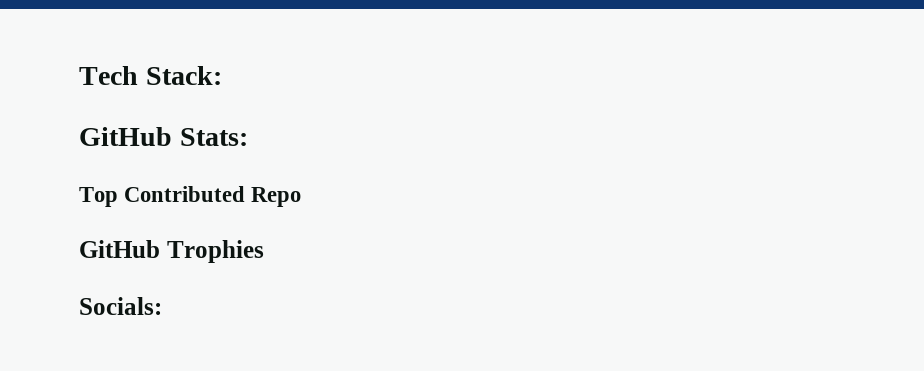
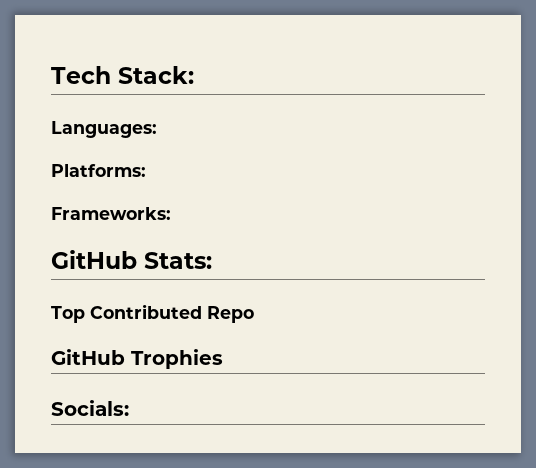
+ Languages:
+ Platforms:
+ Frameworks:

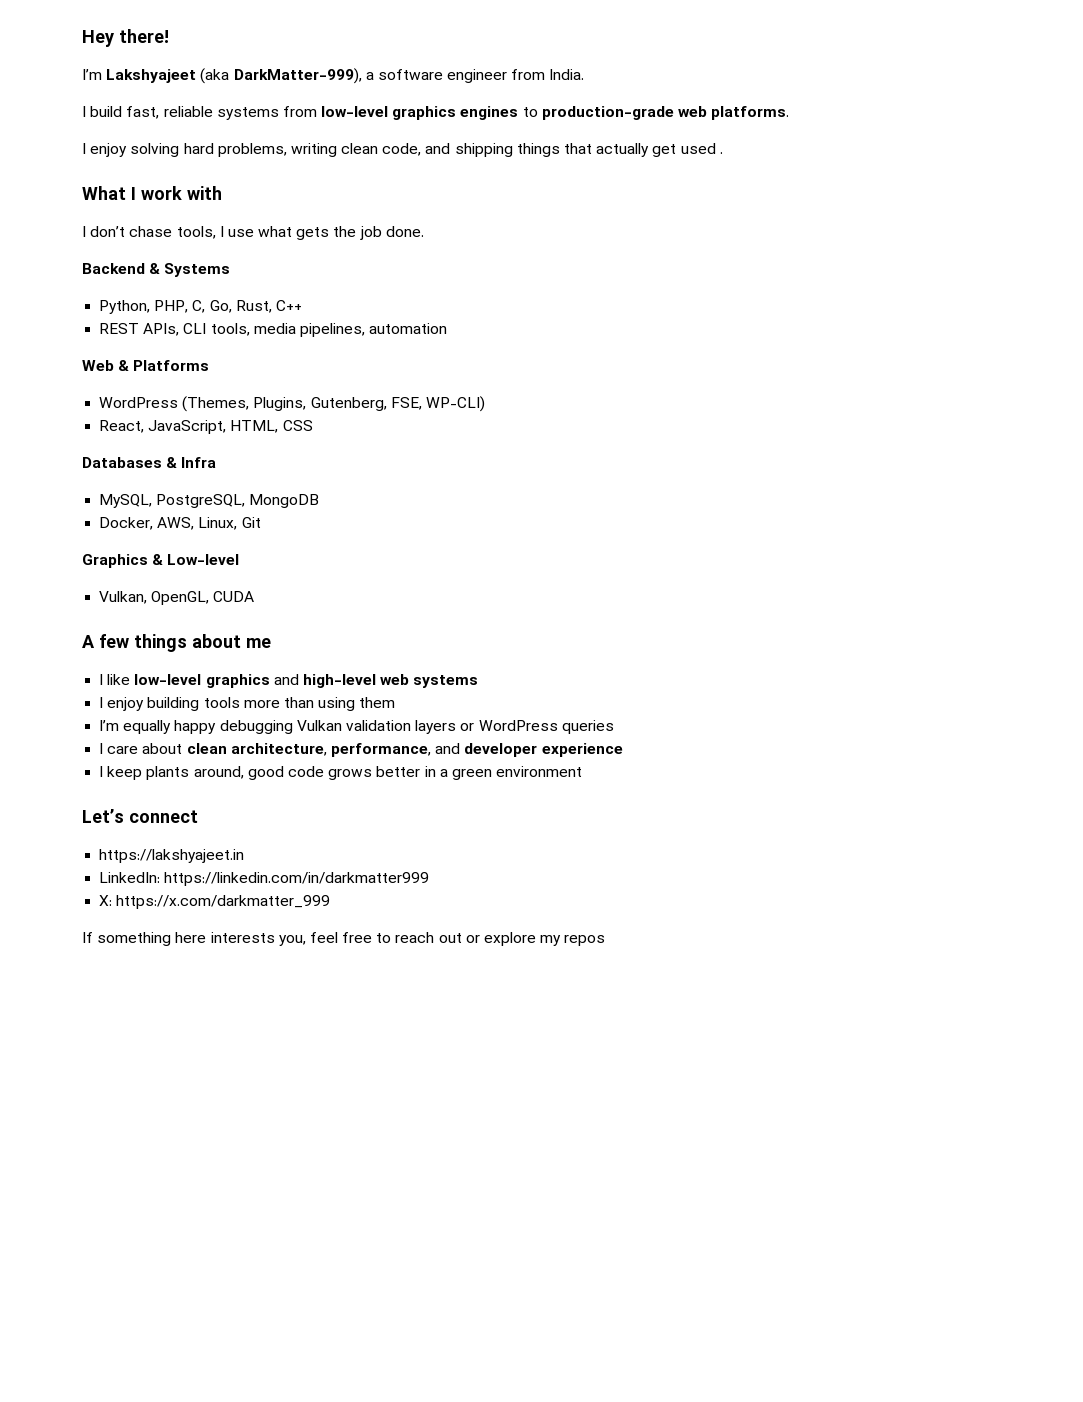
- Tech Stack:
- Languages:
- Platforms:
- Frameworks:
- GitHub Stats:
- Top Contributed Repo
- GitHub Trophies
- Socials:
+ Hey there!
+ I’m Lakshyajeet (aka DarkMatter-999), a software engineer from India.
+ I build fast, reliable systems from low-level graphics engines to production-grade web platforms.
+ I enjoy solving hard problems, writing clean code, and shipping things that actually get used .
+ What I work with
+ I don’t chase tools, I use what gets the job done.
+ Backend & Systems
+ Python, PHP, C, Go, Rust, C++
+ REST APIs, CLI tools, media pipelines, automation
+ Web & Platforms
+ WordPress (Themes, Plugins, Gutenberg, FSE, WP-CLI)
+ React, JavaScript, HTML, CSS
+ Databases & Infra
+ MySQL, PostgreSQL, MongoDB
+ Docker, AWS, Linux, Git
+ Graphics & Low-level
+ Vulkan, OpenGL, CUDA
+ A few things about me
+ I like low-level graphics and high-level web systems
+ I enjoy building tools more than using them
+ I’m equally happy debugging Vulkan validation layers or WordPress queries
+ I care about clean architecture, performance, and developer experience
+ I keep plants around, good code grows better in a green environment
+ Let’s connect
+ https://lakshyajeet.in
+ LinkedIn: https://linkedin.com/in/darkmatter999
+ X: https://x.com/darkmatter_999
+ If something here interests you, feel free to reach out or explore my repos

